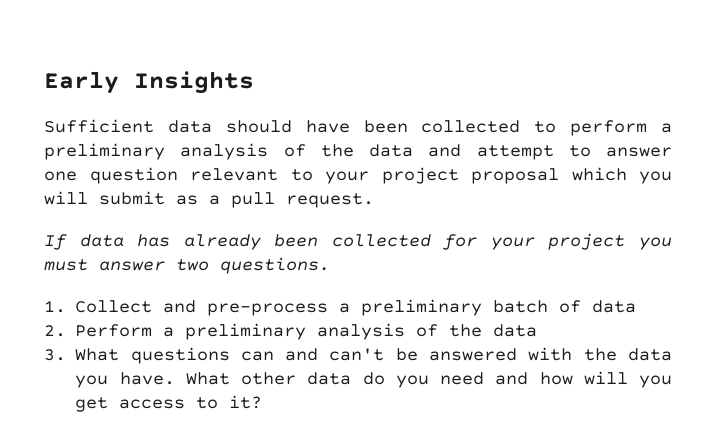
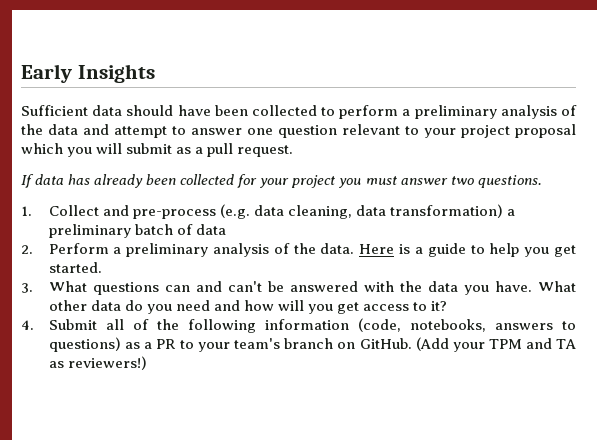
- 1. Collect and pre-process a preliminary batch of data
+ 1. Collect and pre-process (e.g. data cleaning, data transformation) a preliminary batch of data
- 2. Perform a preliminary analysis of the data
+ 2. Perform a preliminary analysis of the data. Here is a guide to help you get started.
+ 4. Submit all of the following information (code, notebooks, answers to questions) as a PR to your team's branch on GitHub. (Add your TPM and TA as reviewers!)

